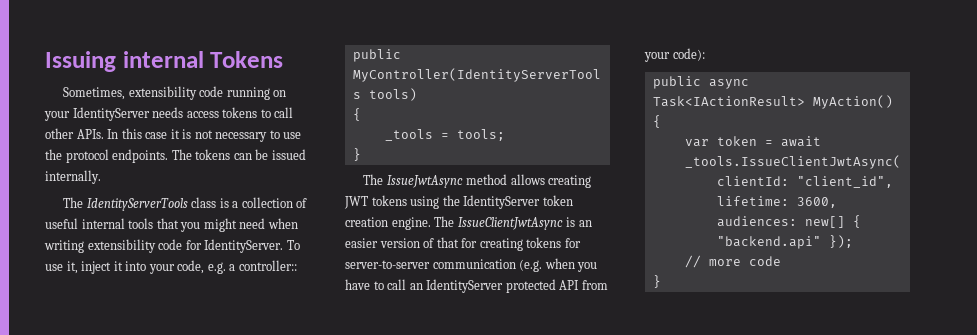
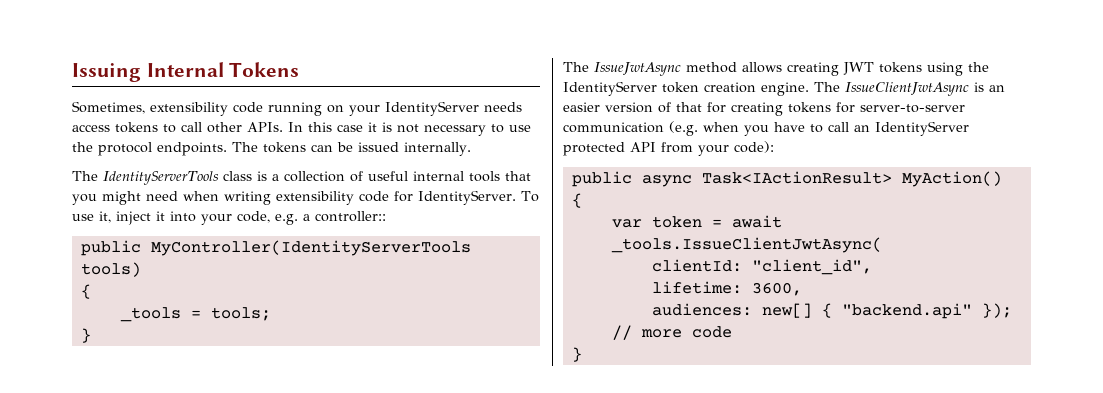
- Issuing internal Tokens
+ Issuing Internal Tokens

